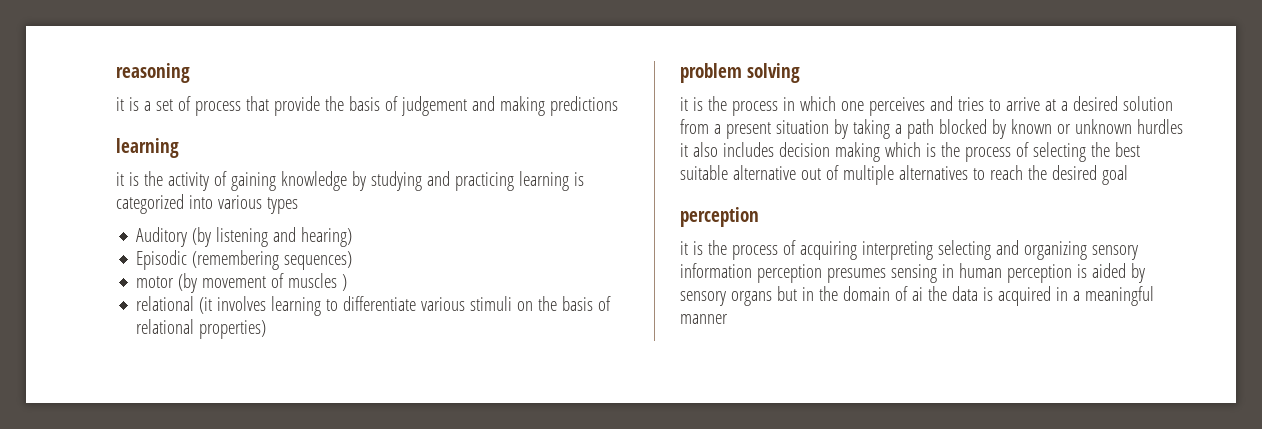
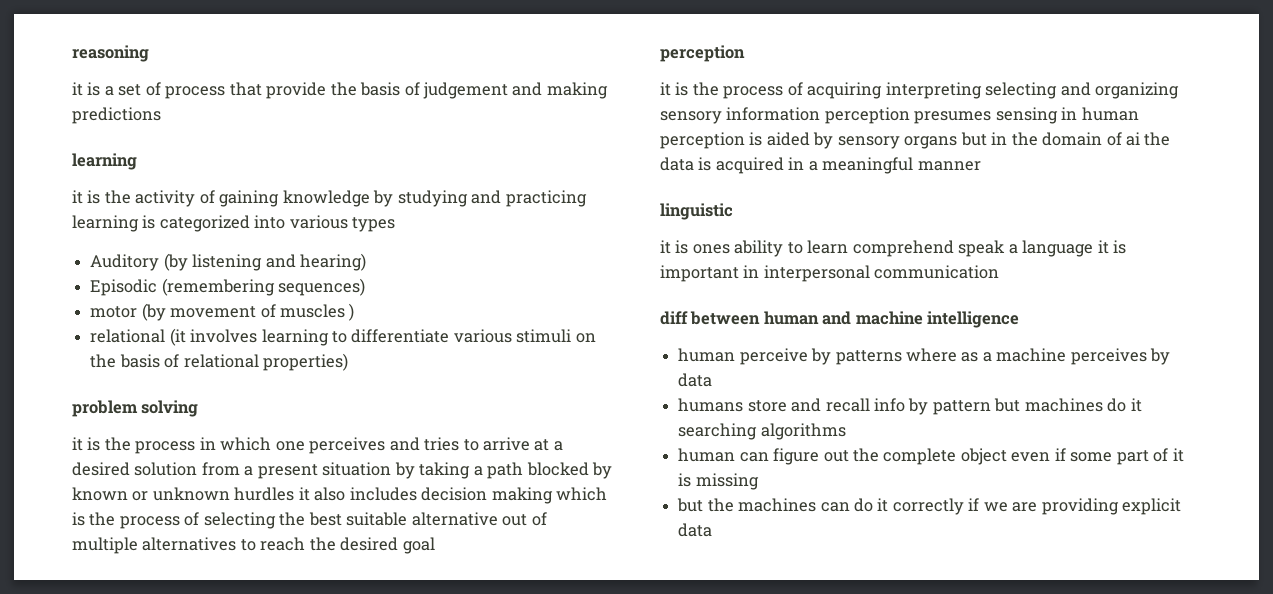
+ linguistic
+ it is ones ability to learn comprehend speak a language it is important in interpersonal communication
+ diff between human and machine intelligence
+ human perceive by patterns where as a machine perceives by data
+ humans store and recall info by pattern but machines do it searching algorithms
+ human can figure out the complete object even if some part of it is missing
+ but the machines can do it correctly if we are providing explicit data

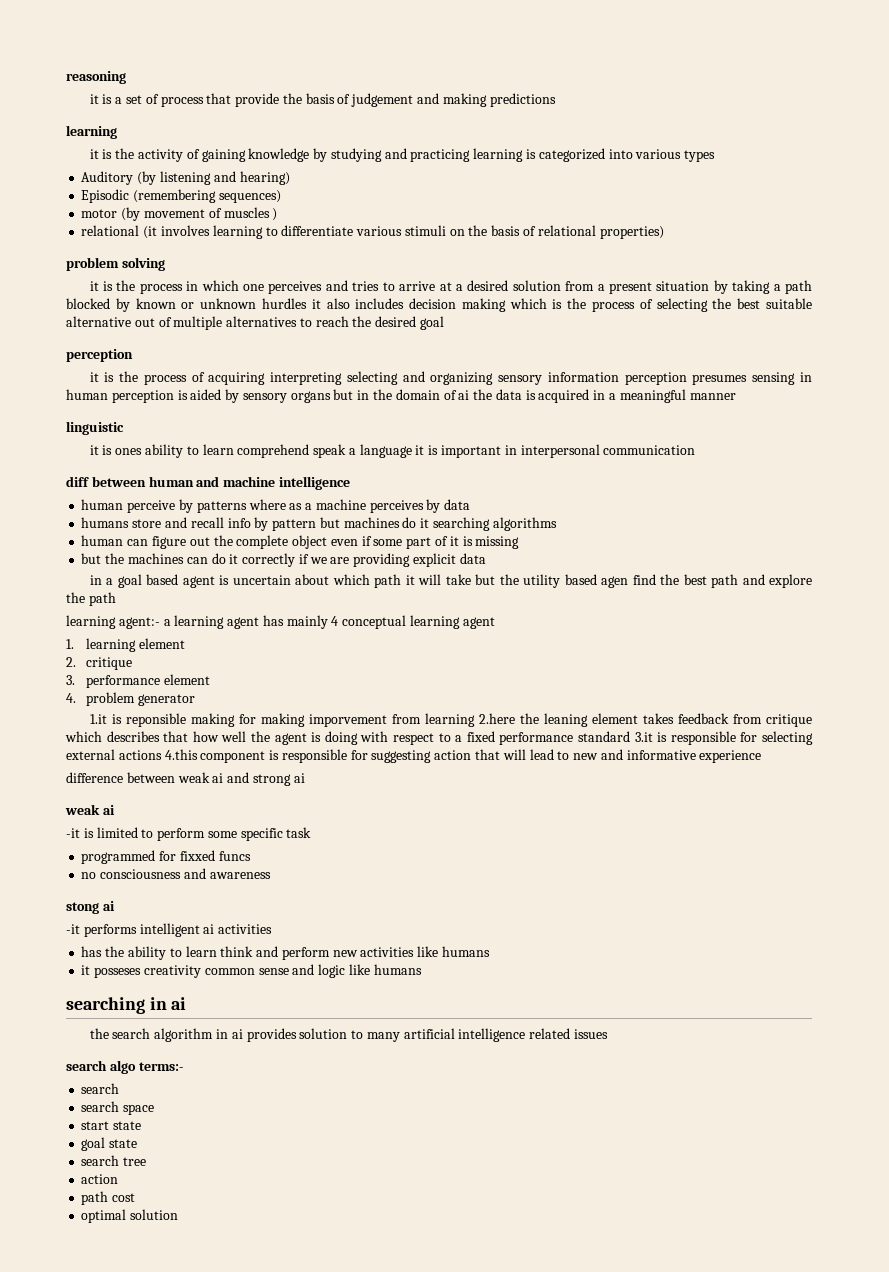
+ in a goal based agent is uncertain about which path it will take but the utility based agen find the best path and explore the path
+ learning agent:- a learning agent has mainly 4 conceptual learning agent
+ 1. learning element
+ 2. critique
+ 3. performance element
+ 4. problem generator
+ 1.it is reponsible making for making imporvement from learning 2.here the leaning element takes feedback from critique which describes that how well the agent is doing with respect to a fixed performance standard 3.it is responsible for selecting external actions 4.this component is responsible for suggesting action that will lead to new and informative experience
+ difference between weak ai and strong ai
+ weak ai
+ -it is limited to perform some specific task
+ programmed for fixxed funcs
+ no consciousness and awareness
+ stong ai
+ -it performs intelligent ai activities
+ has the ability to learn think and perform new activities like humans
+ it posseses creativity common sense and logic like humans
+ searching in ai
+ the search algorithm in ai provides solution to many artificial intelligence related issues
+ search algo terms:-
+ search
+ search space
+ start state
+ goal state
+ search tree
+ action
+ path cost
+ optimal solution

